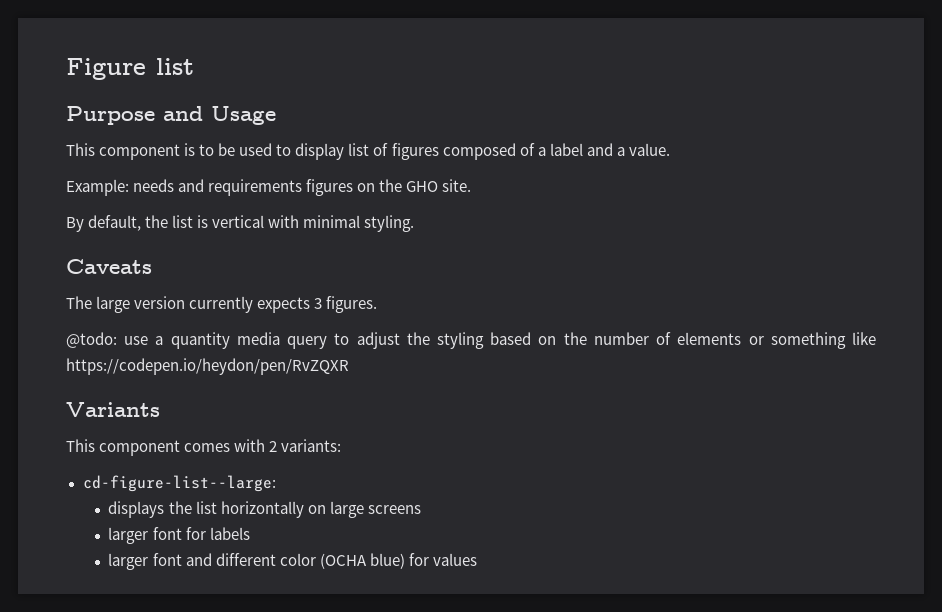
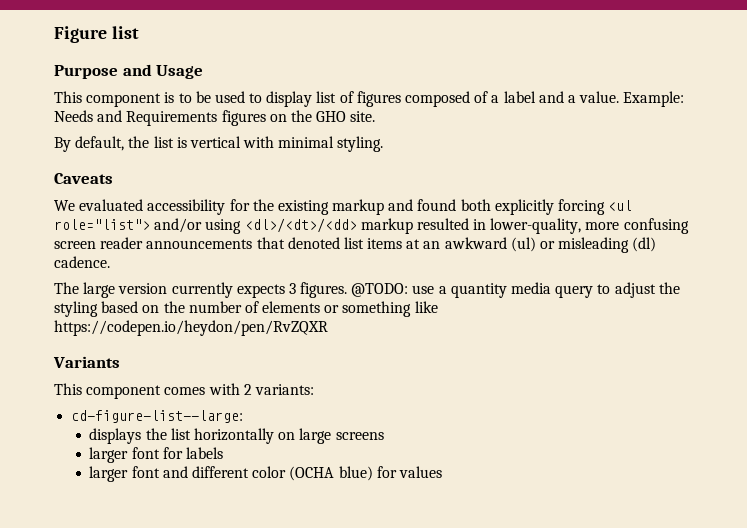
- This component is to be used to display list of figures composed of a label and a value.
- Example: needs and requirements figures on the GHO site.
+ This component is to be used to display list of figures composed of a label and a value. Example: Needs and Requirements figures on the GHO site.
+ We evaluated accessibility for the existing markup and found both explicitly forcing <ul role="list"> and/or using <dl>/<dt>/<dd> markup resulted in lower-quality, more confusing screen reader announcements that denoted list items at an awkward (ul) or misleading (dl) cadence.
- The large version currently expects 3 figures.
- @todo: use a quantity media query to adjust the styling based on the number of elements or something like https://codepen.io/heydon/pen/RvZQXR
+ The large version currently expects 3 figures. @TODO: use a quantity media query to adjust the styling based on the number of elements or something like https://codepen.io/heydon/pen/RvZQXR

